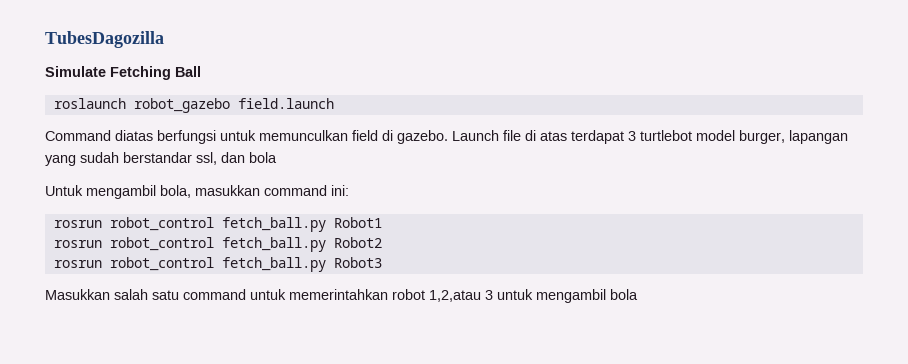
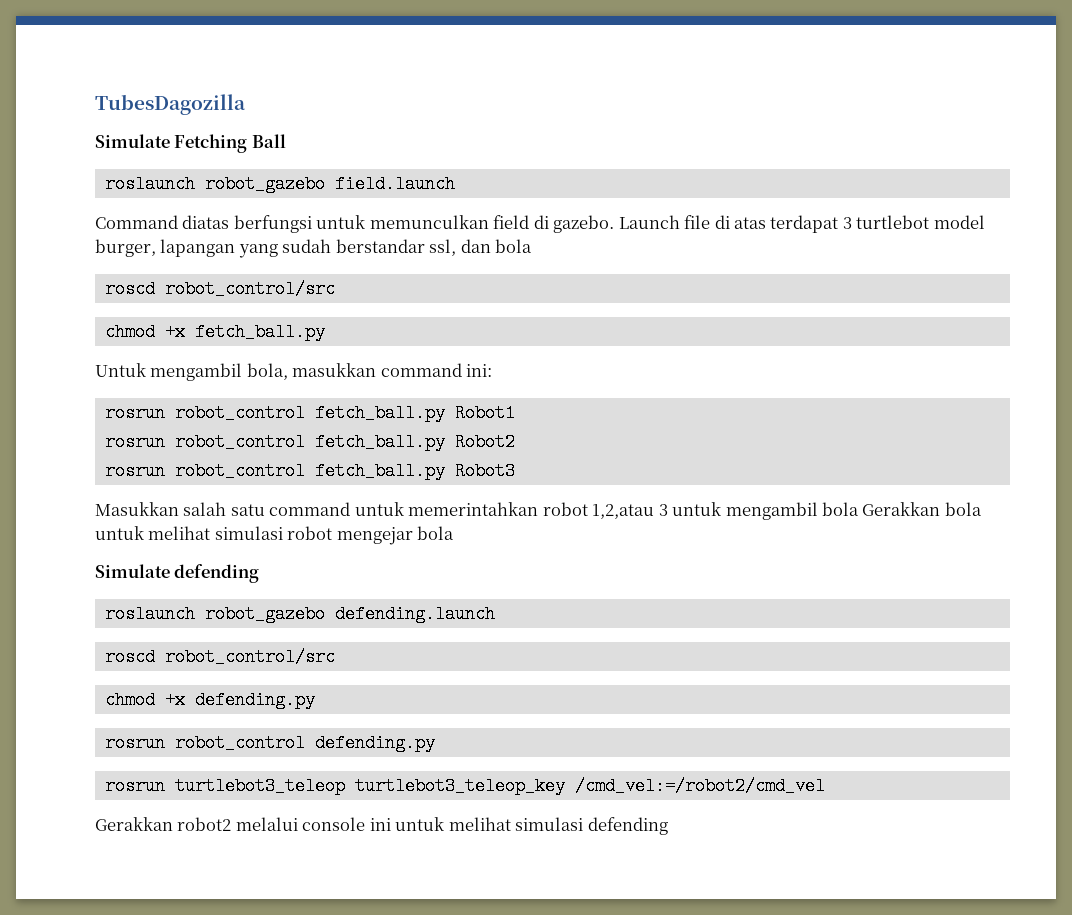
  Launch file di atas terdapat 3 turtlebot model burger, lapangan yang sudah berstandar ssl, dan bola
+ roscd robot_control/src
+ chmod +x fetch_ball.py
- Masukkan salah satu command untuk memerintahkan robot 1,2,atau 3 untuk mengambil bola
+ Masukkan salah satu command untuk memerintahkan robot 1,2,atau 3 untuk mengambil bola Gerakkan bola untuk melihat simulasi robot mengejar bola
+ Simulate defending
+ roslaunch robot_gazebo defending.launch
+ roscd robot_control/src
+ chmod +x defending.py
+ rosrun robot_control defending.py
+ rosrun turtlebot3_teleop turtlebot3_teleop_key /cmd_vel:=/robot2/cmd_vel
+ Gerakkan robot2 melalui console ini untuk melihat simulasi defending

